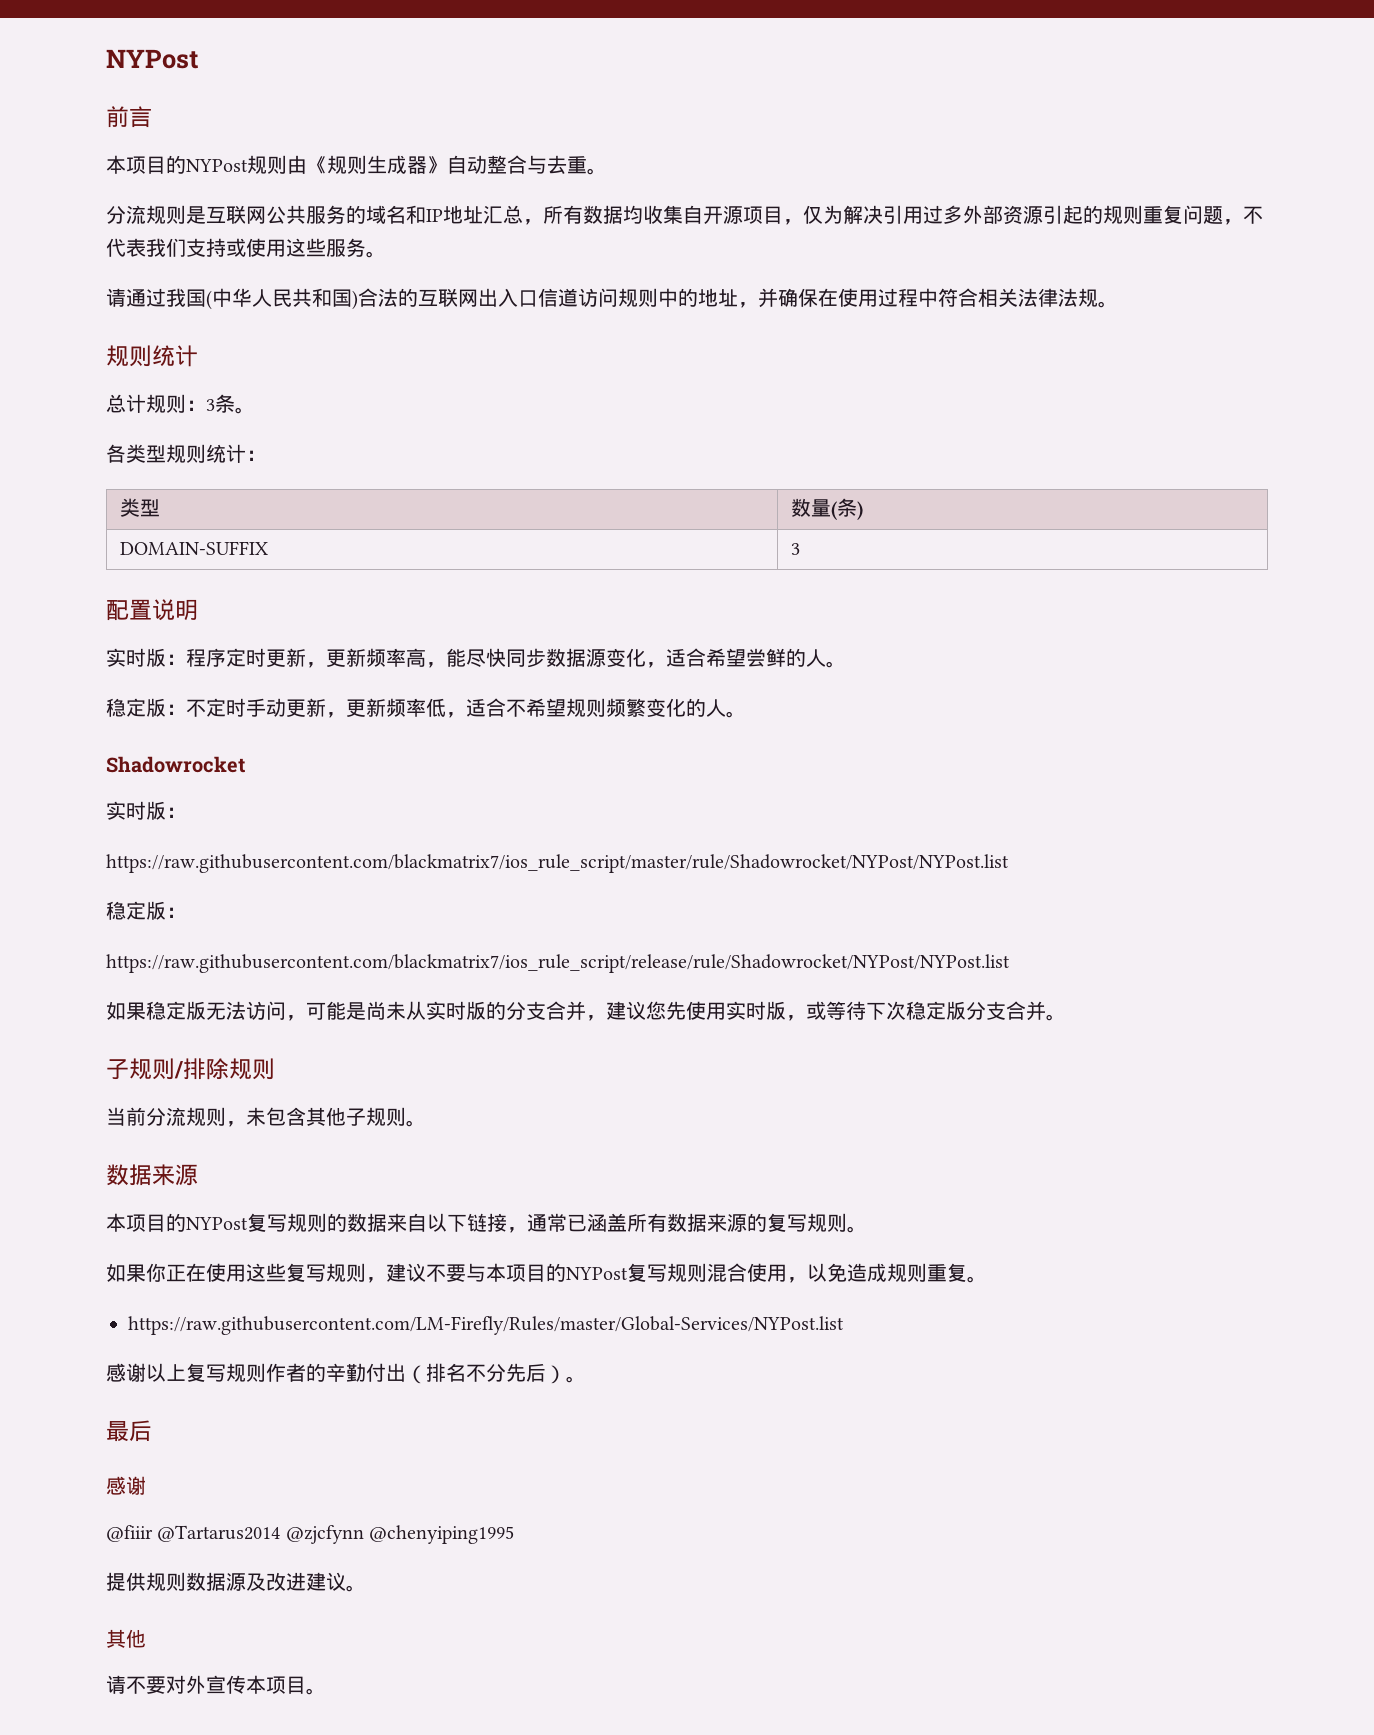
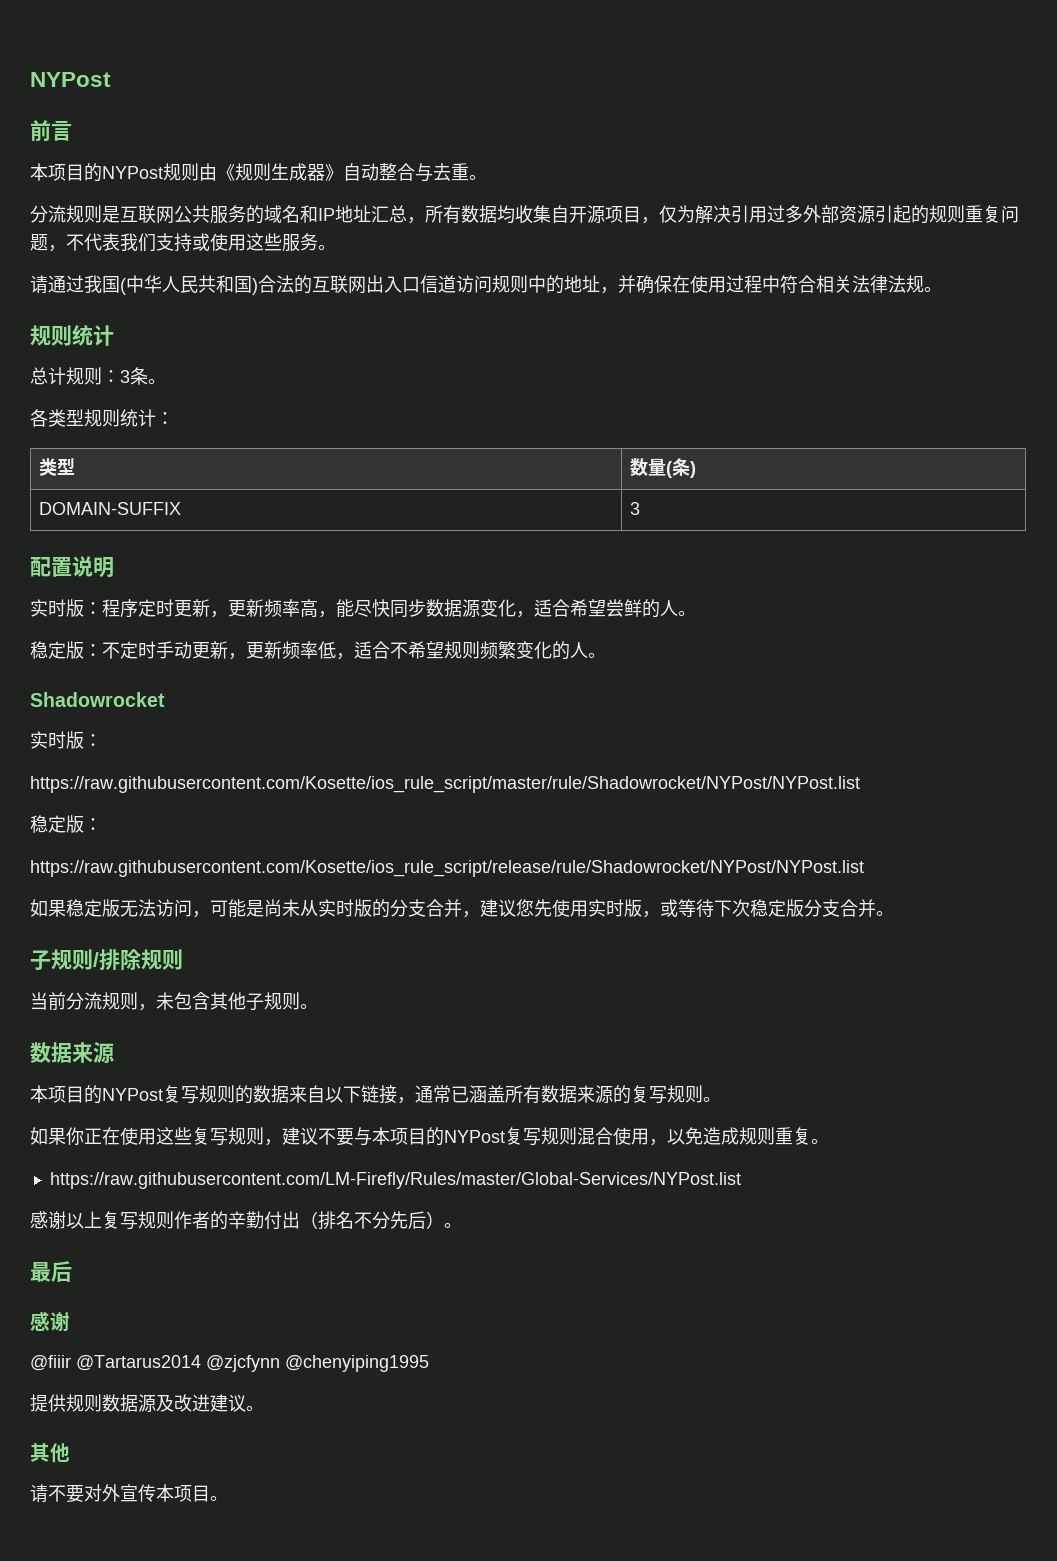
- https://raw.githubusercontent.com/blackmatrix7/ios_rule_script/master/rule/Shadowrocket/NYPost/NYPost.list
+ https://raw.githubusercontent.com/Kosette/ios_rule_script/master/rule/Shadowrocket/NYPost/NYPost.list
- https://raw.githubusercontent.com/blackmatrix7/ios_rule_script/release/rule/Shadowrocket/NYPost/NYPost.list
+ https://raw.githubusercontent.com/Kosette/ios_rule_script/release/rule/Shadowrocket/NYPost/NYPost.list

